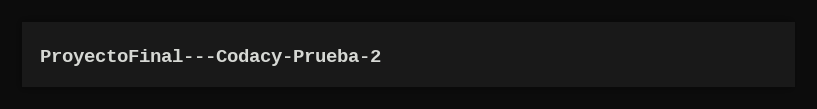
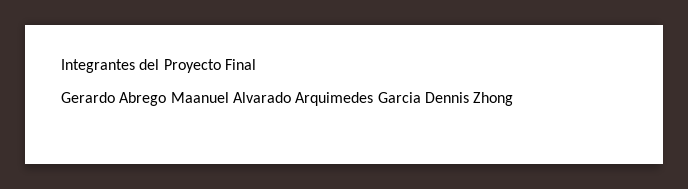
- ProyectoFinal---Codacy-Prueba-2
+ Integrantes del Proyecto Final
+ Gerardo Abrego Maanuel Alvarado Arquimedes Garcia Dennis Zhong

